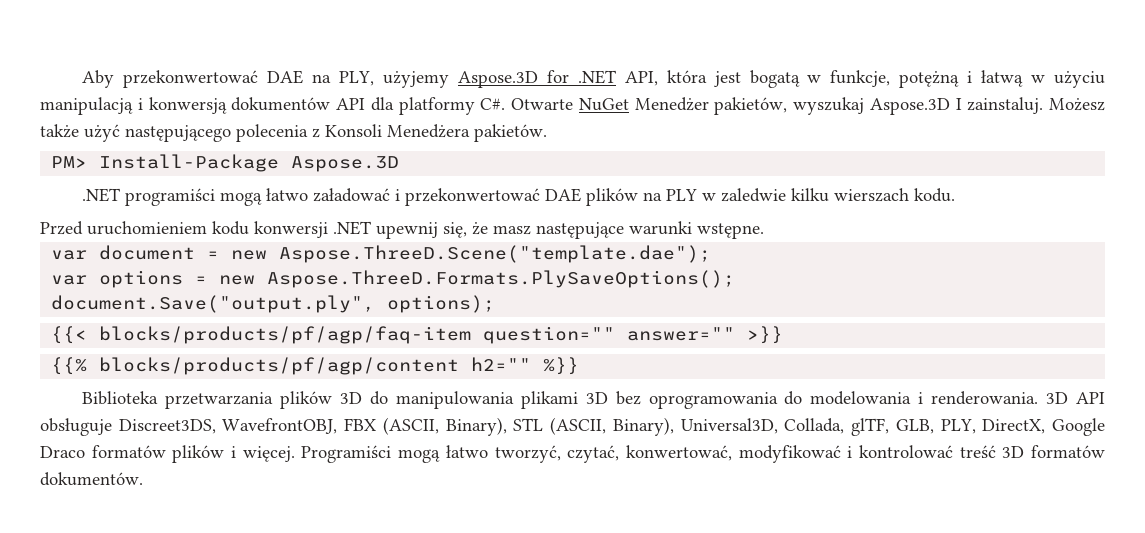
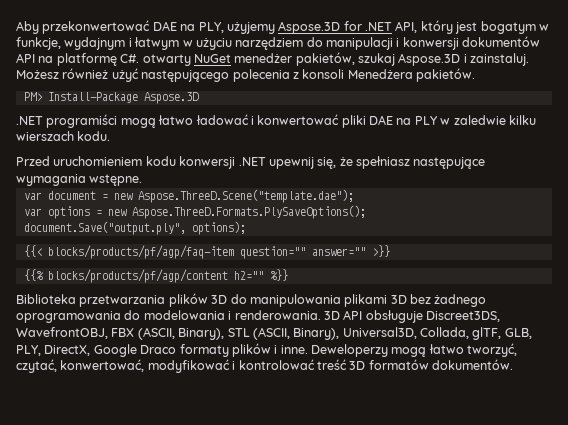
- Aby przekonwertować DAE na PLY, użyjemy Aspose.3D for .NET API, która jest bogatą w funkcje, potężną i łatwą w użyciu manipulacją i konwersją dokumentów API dla platformy C#. Otwarte NuGet Menedżer pakietów, wyszukaj Aspose.3D I zainstaluj.
+ Aby przekonwertować DAE na PLY, użyjemy Aspose.3D for .NET API, który jest bogatym w funkcje, wydajnym i łatwym w użyciu narzędziem do manipulacji i konwersji dokumentów API na platformę C#. otwarty NuGet menedżer pakietów, szukaj Aspose.3D i zainstaluj.
- Możesz także użyć następującego polecenia z Konsoli Menedżera pakietów.
+ Możesz również użyć następującego polecenia z konsoli Menedżera pakietów.
- .NET programiści mogą łatwo załadować i przekonwertować DAE plików na PLY w zaledwie kilku wierszach kodu.
+ .NET programiści mogą łatwo ładować i konwertować pliki DAE na PLY w zaledwie kilku wierszach kodu.
- Przed uruchomieniem kodu konwersji .NET upewnij się, że masz następujące warunki wstępne.
+ Przed uruchomieniem kodu konwersji .NET upewnij się, że spełniasz następujące wymagania wstępne.
- Biblioteka przetwarzania plików 3D do manipulowania plikami 3D bez oprogramowania do modelowania i renderowania.
+ Biblioteka przetwarzania plików 3D do manipulowania plikami 3D bez żadnego oprogramowania do modelowania i renderowania.
- 3D API obsługuje Discreet3DS, WavefrontOBJ, FBX (ASCII, Binary), STL (ASCII, Binary), Universal3D, Collada, glTF, GLB, PLY, DirectX, Google Draco formatów plików i więcej. Programiści mogą łatwo tworzyć, czytać, konwertować, modyfikować i kontrolować treść 3D formatów dokumentów.
+ 3D API obsługuje Discreet3DS, WavefrontOBJ, FBX (ASCII, Binary), STL (ASCII, Binary), Universal3D, Collada, glTF, GLB, PLY, DirectX, Google Draco formaty plików i inne. Deweloperzy mogą łatwo tworzyć, czytać, konwertować, modyfikować i kontrolować treść 3D formatów dokumentów.

